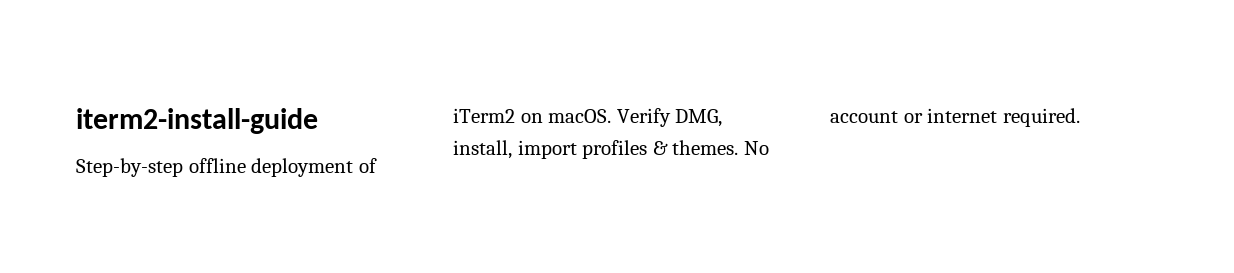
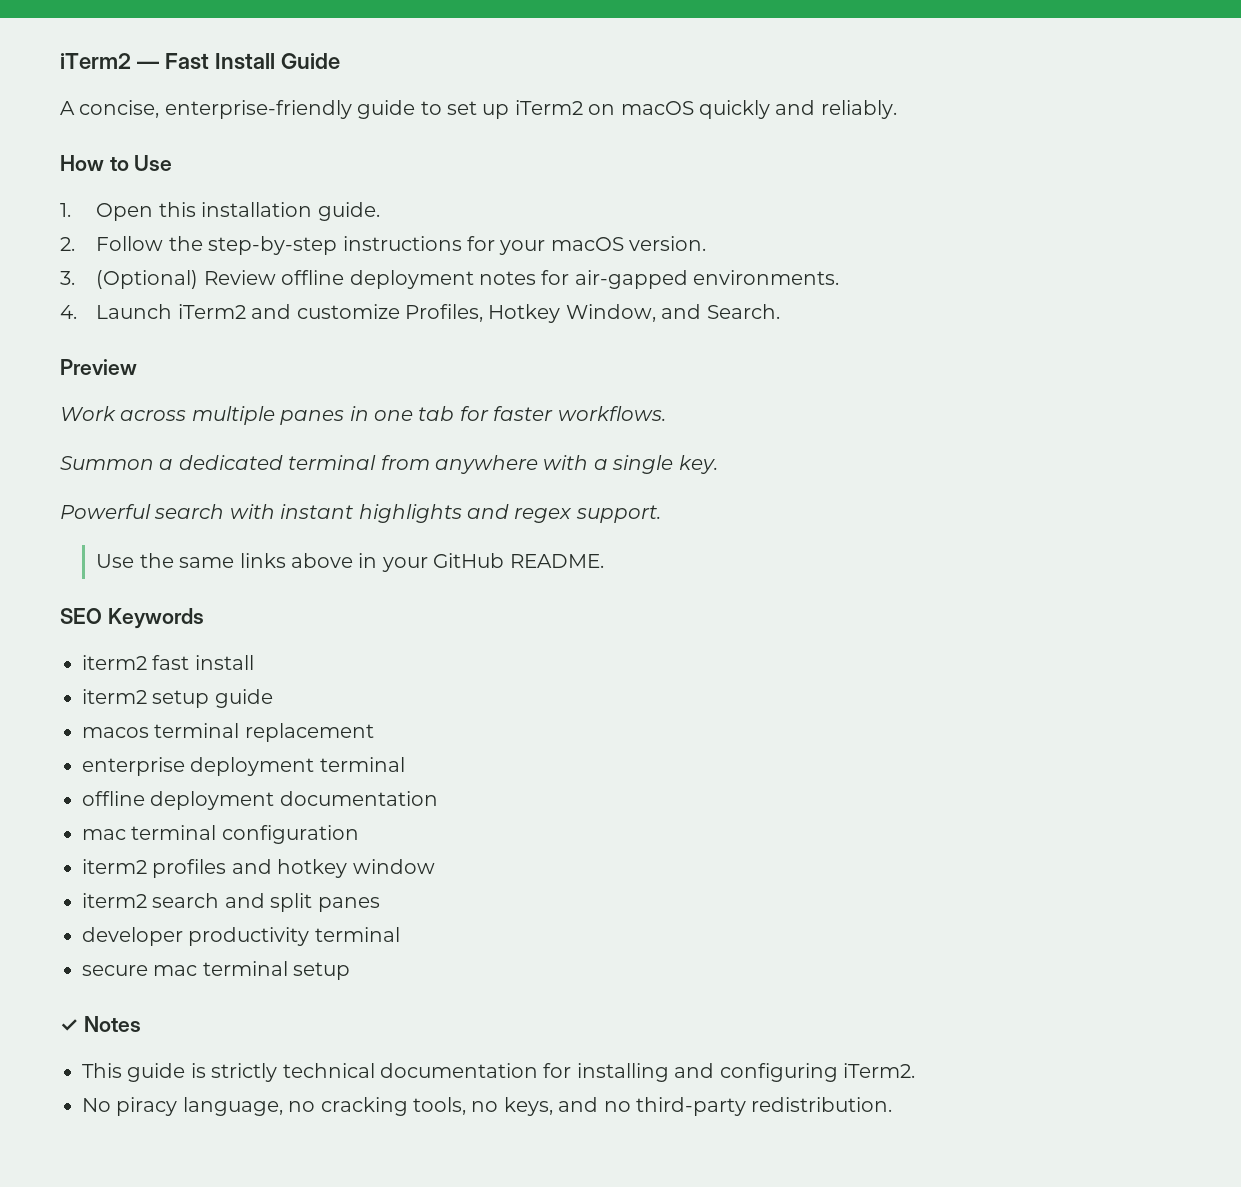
- iterm2-install-guide
- Step-by-step offline deployment of iTerm2 on macOS. Verify DMG, install, import profiles & themes. No account or internet required.
+ iTerm2 — Fast Install Guide
+ A concise, enterprise-friendly guide to set up iTerm2 on macOS quickly and reliably.
+ How to Use
+ 1. Open this installation guide.
+ 2. Follow the step-by-step instructions for your macOS version.
+ 3. (Optional) Review offline deployment notes for air-gapped environments.
+ 4. Launch iTerm2 and customize Profiles, Hotkey Window, and Search.
+ Preview
+ Work across multiple panes in one tab for faster workflows.
+ Summon a dedicated terminal from anywhere with a single key.
+ Powerful search with instant highlights and regex support.
+ Use the same links above in your GitHub README.
+ SEO Keywords
+ iterm2 fast install
+ iterm2 setup guide
+ macos terminal replacement
+ enterprise deployment terminal
+ offline deployment documentation
+ mac terminal configuration
+ iterm2 profiles and hotkey window
+ iterm2 search and split panes
+ developer productivity terminal
+ secure mac terminal setup
+ ✓ Notes
+ This guide is strictly technical documentation for installing and configuring iTerm2.
+ No piracy language, no cracking tools, no keys, and no third-party redistribution.

